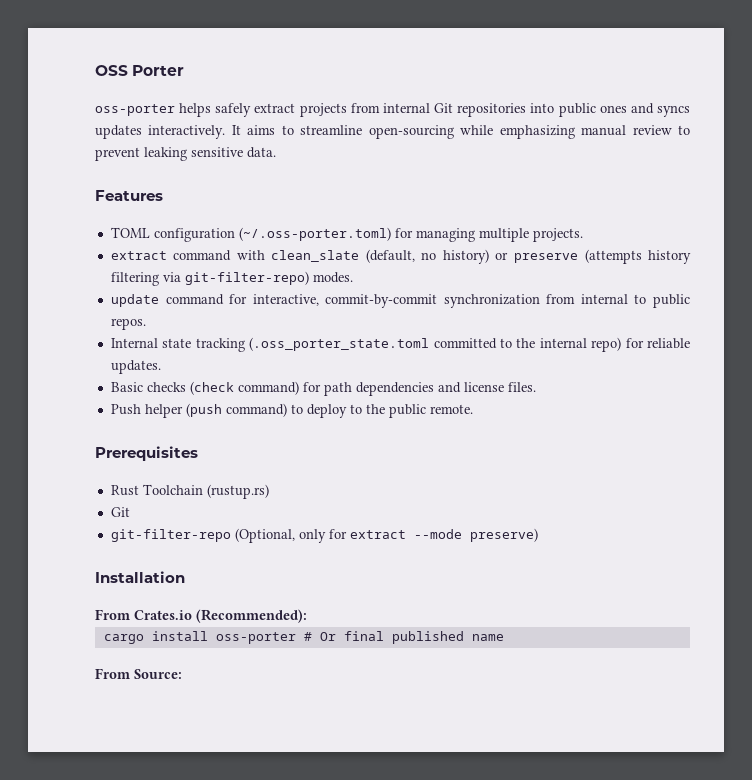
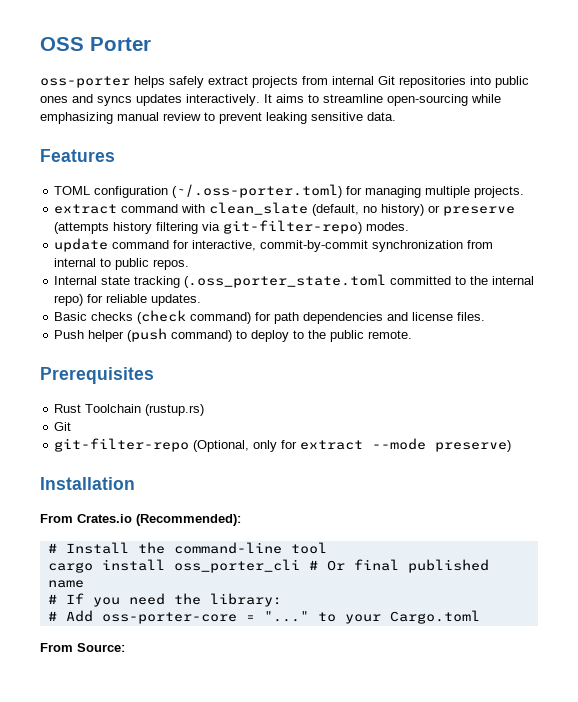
+ # Install the command-line tool
- cargo install oss-porter # Or final published name
+ cargo install oss_porter_cli # Or final published name
+ # If you need the library:
+ # Add oss-porter-core = "..." to your Cargo.toml

